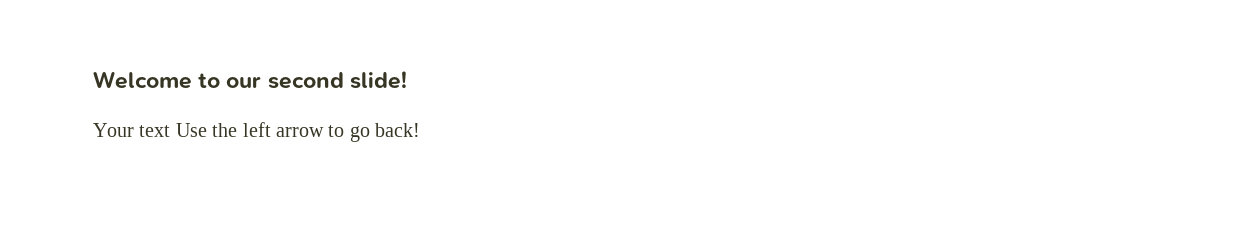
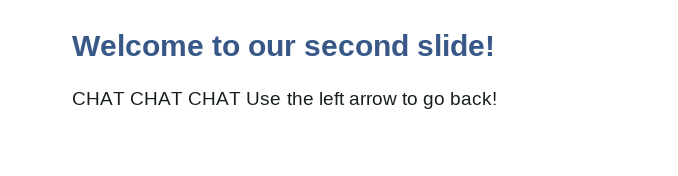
- Your text Use the left arrow to go back!
+ CHAT CHAT CHAT Use the left arrow to go back!

